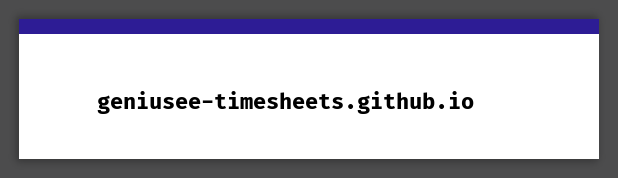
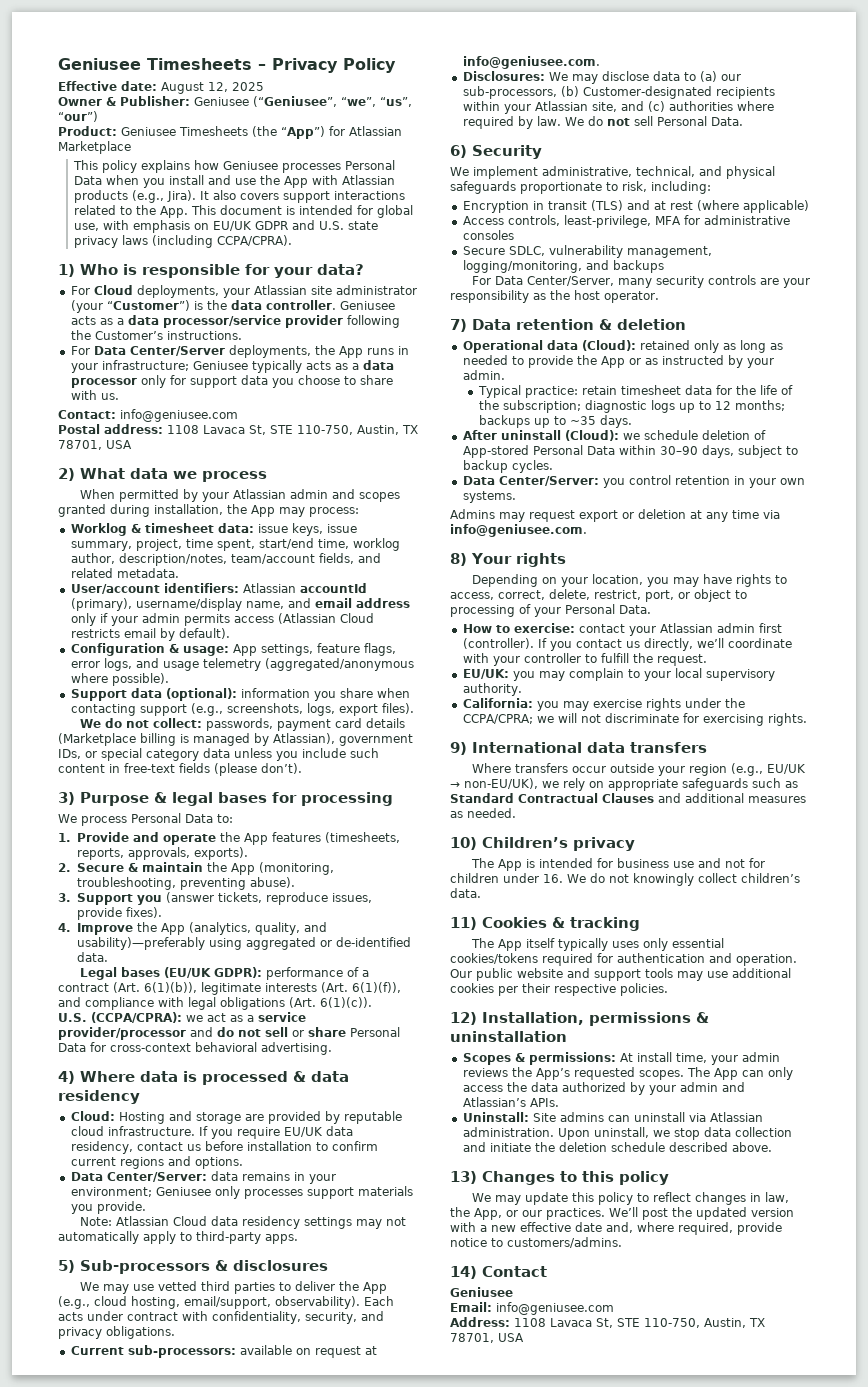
- geniusee-timesheets.github.io
+ Geniusee Timesheets – Privacy Policy
+ Effective date: August 12, 2025
+ Owner & Publisher: Geniusee (“Geniusee”, “we”, “us”, “our”)
+ Product: Geniusee Timesheets (the “App”) for Atlassian Marketplace
+ This policy explains how Geniusee processes Personal Data when you install and use the App with Atlassian products (e.g., Jira). It also covers support interactions related to the App. This document is intended for global use, with emphasis on EU/UK GDPR and U.S. state privacy laws (including CCPA/CPRA).
+ 1) Who is responsible for your data?
+ For Cloud deployments, your Atlassian site administrator (your “Customer”) is the data controller. Geniusee acts as a data processor/service provider following the Customer’s instructions.
+ For Data Center/Server deployments, the App runs in your infrastructure; Geniusee typically acts as a data processor only for support data you choose to share with us.
+ Contact: info@geniusee.com
+ Postal address: 1108 Lavaca St, STE 110-750, Austin, TX 78701, USA
+ 2) What data we process
+ When permitted by your Atlassian admin and scopes granted during installation, the App may process:
+ Worklog & timesheet data: issue keys, issue summary, project, time spent, start/end time, worklog author, description/notes, team/account fields, and related metadata.
+ User/account identifiers: Atlassian accountId (primary), username/display name, and email address only if your admin permits access (Atlassian Cloud restricts email by default).
+ Configuration & usage: App settings, feature flags, error logs, and usage telemetry (aggregated/anonymous where possible).
+ Support data (optional): information you share when contacting support (e.g., screenshots, logs, export files).
+ We do not collect: passwords, payment card details (Marketplace billing is managed by Atlassian), government IDs, or special category data unless you include such content in free-text fields (please don’t).
+ 3) Purpose & legal bases for processing
+ We process Personal Data to:
+ 1. Provide and operate the App features (timesheets, reports, approvals, exports).
+ 2. Secure & maintain the App (monitoring, troubleshooting, preventing abuse).
+ 3. Support you (answer tickets, reproduce issues, provide fixes).
+ 4. Improve the App (analytics, quality, and usability)—preferably using aggregated or de-identified data.
+ Legal bases (EU/UK GDPR): performance of a contract (Art. 6(1)(b)), legitimate interests (Art. 6(1)(f)), and compliance with legal obligations (Art. 6(1)(c)).
+ U.S. (CCPA/CPRA): we act as a service provider/processor and do not sell or share Personal Data for cross-context behavioral advertising.
+ 4) Where data is processed & data residency
+ Cloud: Hosting and storage are provided by reputable cloud infrastructure. If you require EU/UK data residency, contact us before installation to confirm current regions and options.
+ Data Center/Server: data remains in your environment; Geniusee only processes support materials you provide.
+ Note: Atlassian Cloud data residency settings may not automatically apply to third-party apps.
+ 5) Sub-processors & disclosures
+ We may use vetted third parties to deliver the App (e.g., cloud hosting, email/support, observability). Each acts under contract with confidentiality, security, and privacy obligations.
+ Current sub-processors: available on request at info@geniusee.com.
+ Disclosures: We may disclose data to (a) our sub-processors, (b) Customer-designated recipients within your Atlassian site, and (c) authorities where required by law. We do not sell Personal Data.
+ 6) Security
+ We implement administrative, technical, and physical safeguards proportionate to risk, including:
+ Encryption in transit (TLS) and at rest (where applicable)
+ Access controls, least-privilege, MFA for administrative consoles
+ Secure SDLC, vulnerability management, logging/monitoring, and backups
+ For Data Center/Server, many security controls are your responsibility as the host operator.
+ 7) Data retention & deletion
+ Operational data (Cloud): retained only as long as needed to provide the App or as instructed by your admin.
+ Typical practice: retain timesheet data for the life of the subscription; diagnostic logs up to 12 months; backups up to ~35 days.
+ After uninstall (Cloud): we schedule deletion of App-stored Personal Data within 30–90 days, subject to backup cycles.
+ Data Center/Server: you control retention in your own systems.
+ Admins may request export or deletion at any time via info@geniusee.com.
+ 8) Your rights
+ Depending on your location, you may have rights to access, correct, delete, restrict, port, or object to processing of your Personal Data.
+ How to exercise: contact your Atlassian admin first (controller). If you contact us directly, we’ll coordinate with your controller to fulfill the request.
+ EU/UK: you may complain to your local supervisory authority.
+ California: you may exercise rights under the CCPA/CPRA; we will not discriminate for exercising rights.
+ 9) International data transfers
+ Where transfers occur outside your region (e.g., EU/UK → non-EU/UK), we rely on appropriate safeguards such as Standard Contractual Clauses and additional measures as needed.
+ 10) Children’s privacy
+ The App is intended for business use and not for children under 16. We do not knowingly collect children’s data.
+ 11) Cookies & tracking
+ The App itself typically uses only essential cookies/tokens required for authentication and operation. Our public website and support tools may use additional cookies per their respective policies.
+ 12) Installation, permissions & uninstallation
+ Scopes & permissions: At install time, your admin reviews the App’s requested scopes. The App can only access the data authorized by your admin and Atlassian’s APIs.
+ Uninstall: Site admins can uninstall via Atlassian administration. Upon uninstall, we stop data collection and initiate the deletion schedule described above.
+ 13) Changes to this policy
+ We may update this policy to reflect changes in law, the App, or our practices. We’ll post the updated version with a new effective date and, where required, provide notice to customers/admins.
+ 14) Contact
+ Geniusee
+ Email: info@geniusee.com
+ Address: 1108 Lavaca St, STE 110-750, Austin, TX 78701, USA

